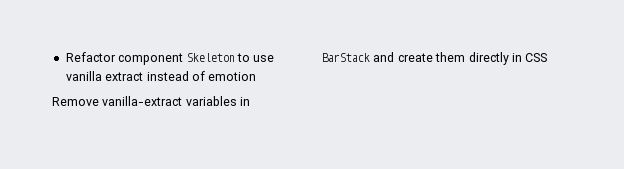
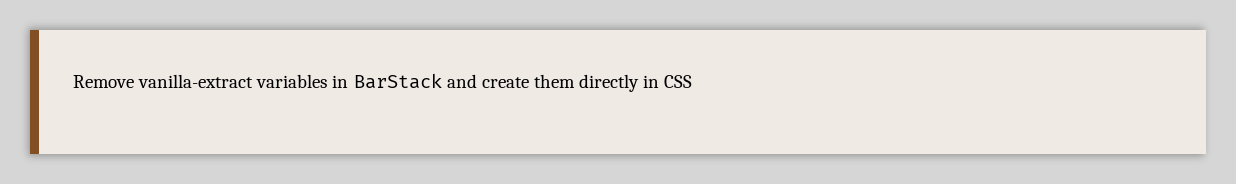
- Refactor component Skeleton to use vanilla extract instead of emotion

